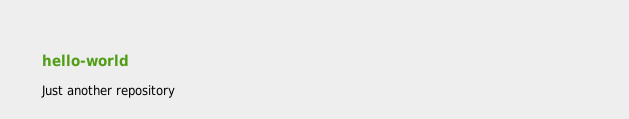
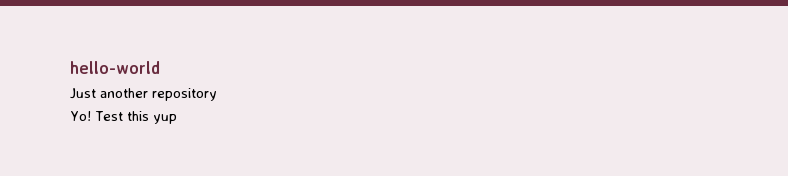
+ Yo! Test this yup

